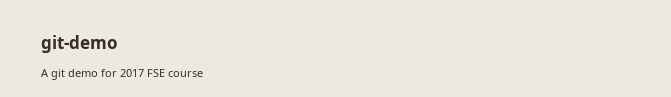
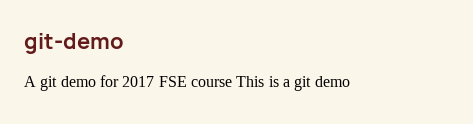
- A git demo for 2017 FSE course
+ A git demo for 2017 FSE course This is a git demo

